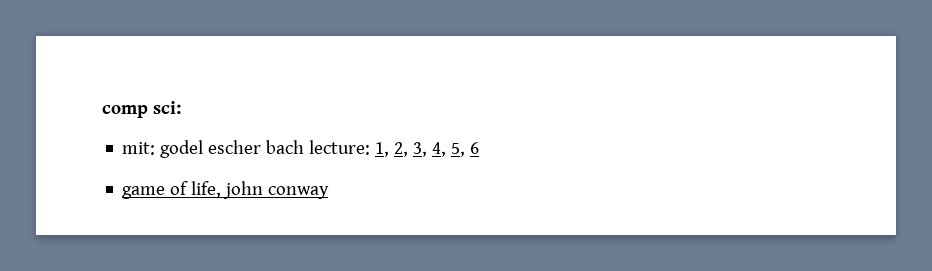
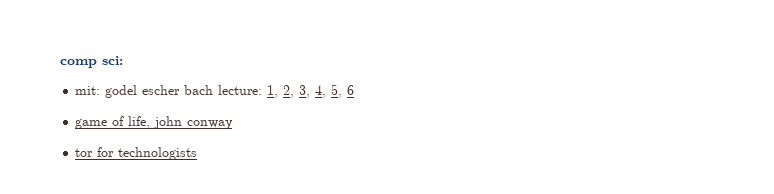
+ tor for technologists

